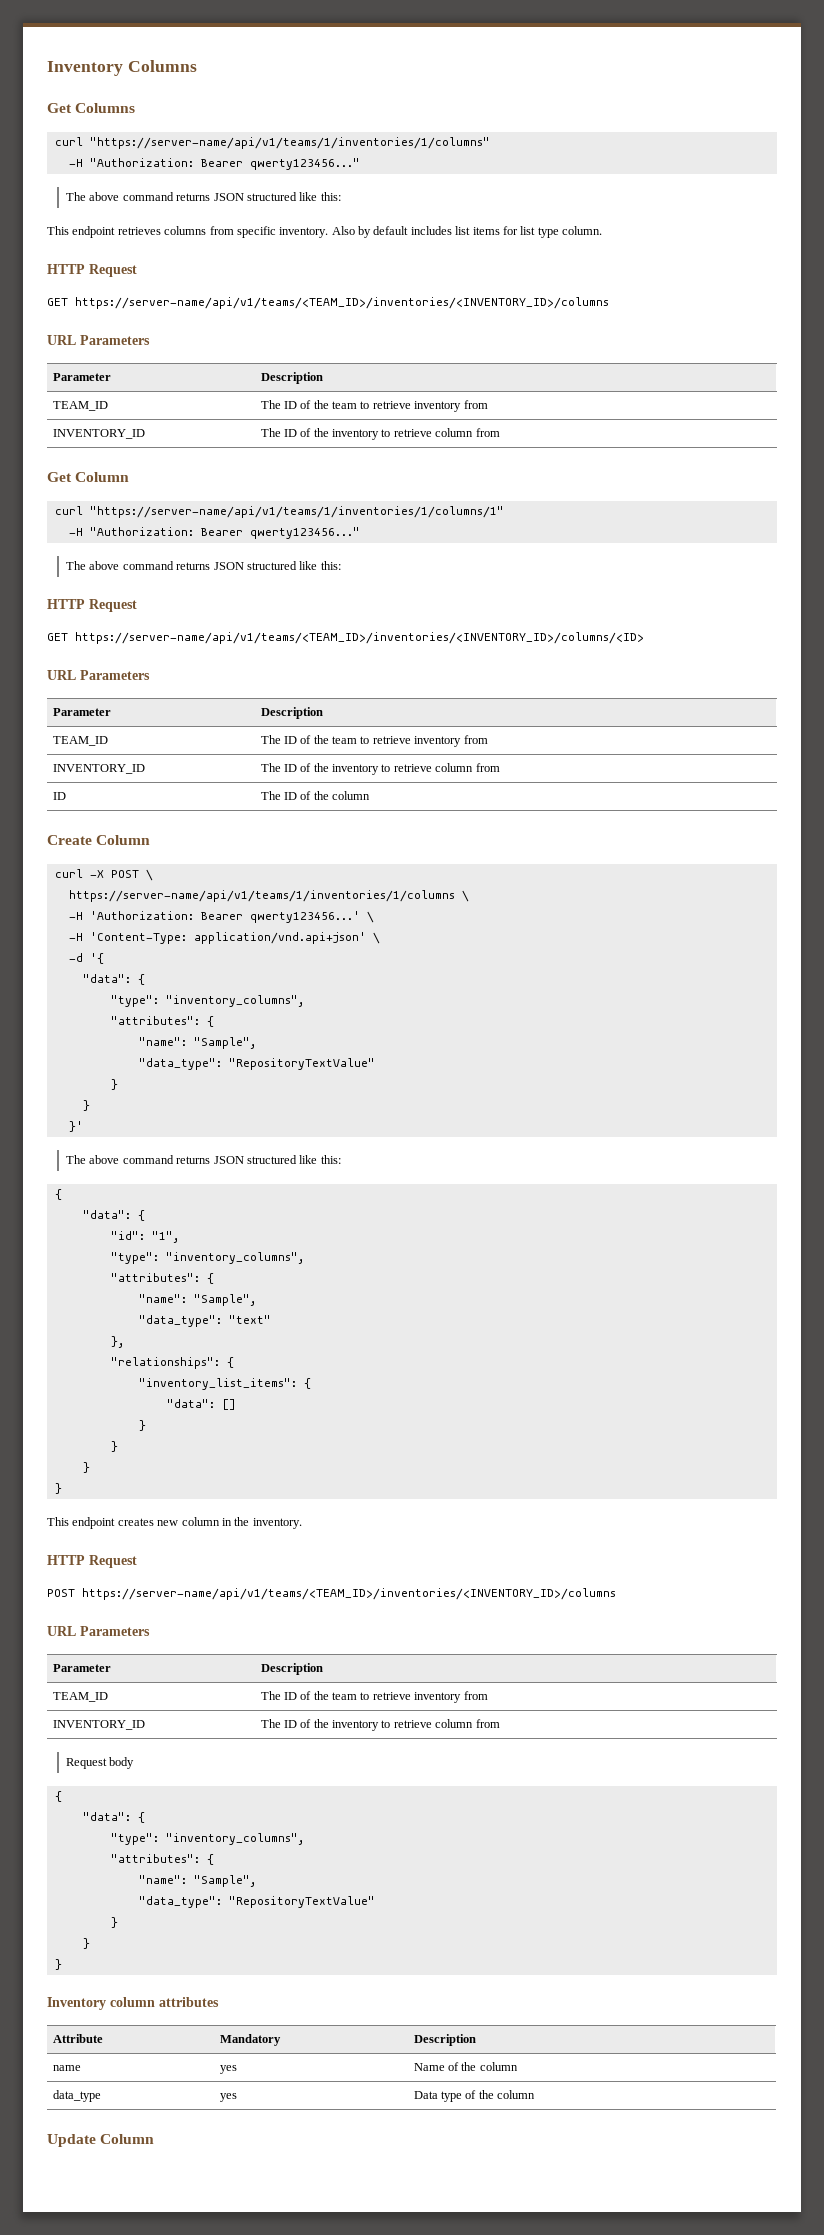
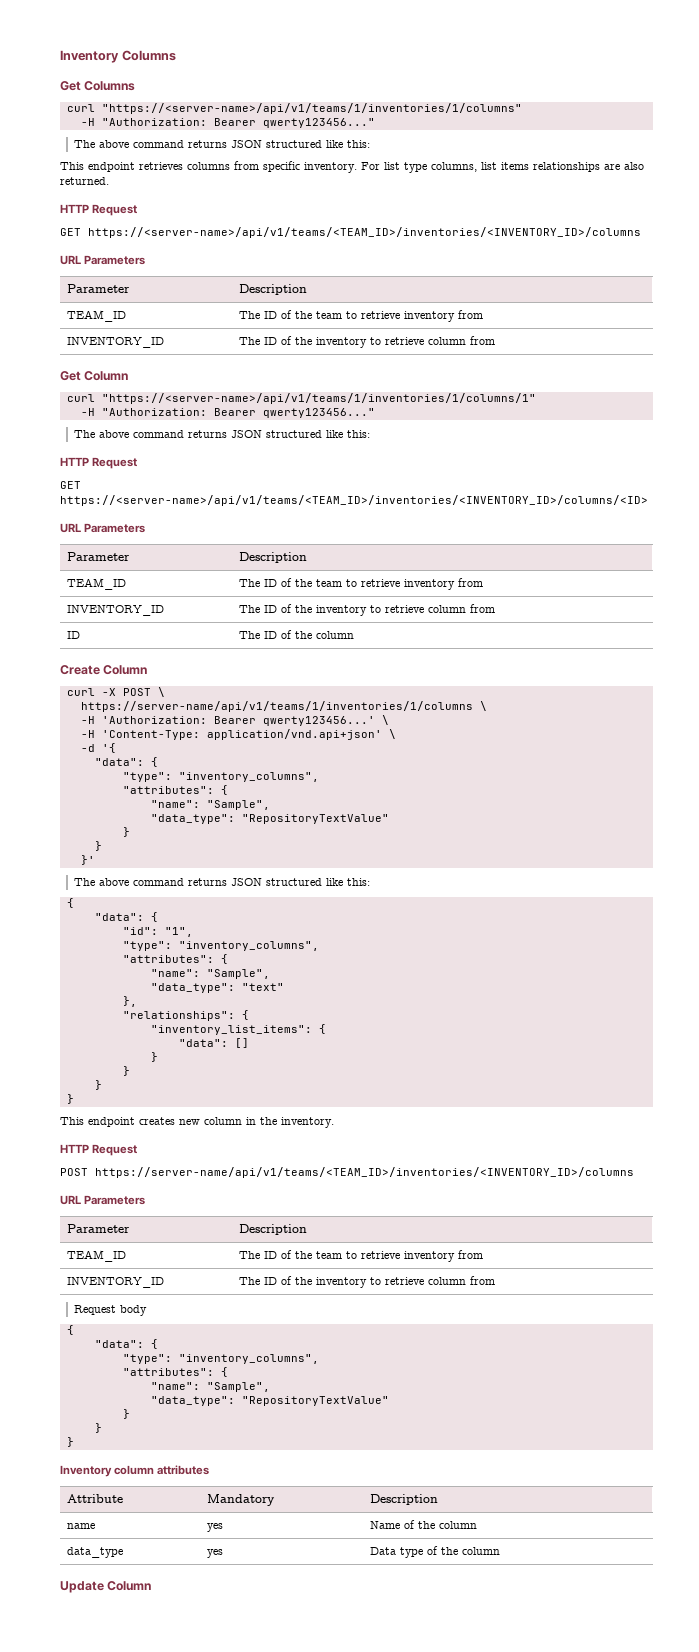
- curl "https://server-name/api/v1/teams/1/inventories/1/columns"
+ curl "https://<server-name>/api/v1/teams/1/inventories/1/columns"
- Also by default includes list items for list type column.
+ For list type columns, list items relationships are also returned.
  HTTP Request
- GET https://server-name/api/v1/teams/<TEAM_ID>/inventories/<INVENTORY_ID>/columns
+ GET https://<server-name>/api/v1/teams/<TEAM_ID>/inventories/<INVENTORY_ID>/columns
- curl "https://server-name/api/v1/teams/1/inventories/1/columns/1"
+ curl "https://<server-name>/api/v1/teams/1/inventories/1/columns/1"
- GET https://server-name/api/v1/teams/<TEAM_ID>/inventories/<INVENTORY_ID>/columns/<ID>
+ GET https://<server-name>/api/v1/teams/<TEAM_ID>/inventories/<INVENTORY_ID>/columns/<ID>

